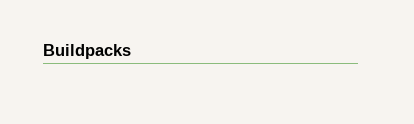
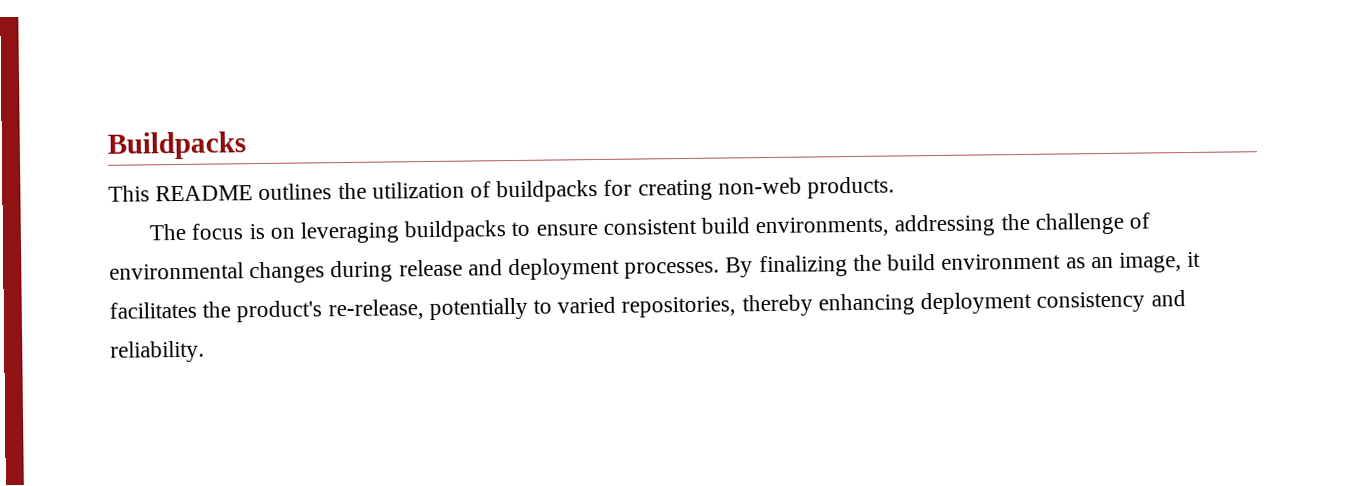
+ This README outlines the utilization of buildpacks for creating non-web products.
+ The focus is on leveraging buildpacks to ensure consistent build environments, addressing the challenge of environmental changes during release and deployment processes. By finalizing the build environment as an image, it facilitates the product's re-release, potentially to varied repositories, thereby enhancing deployment consistency and reliability.

